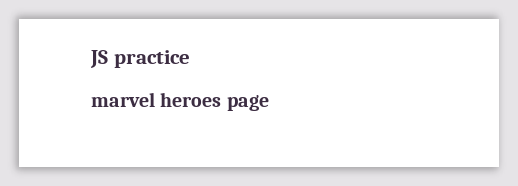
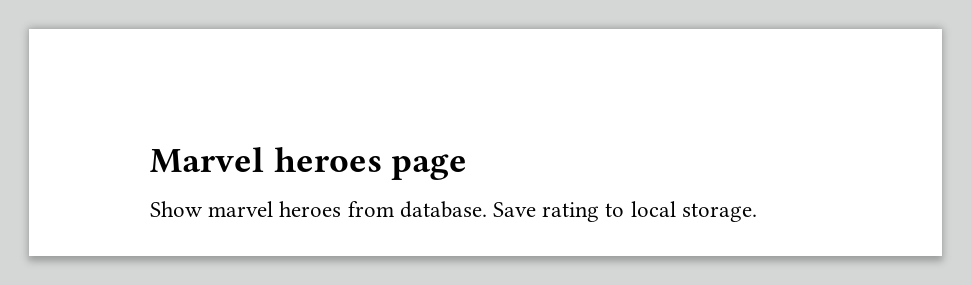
- JS practice
- marvel heroes page
+ Marvel heroes page
+ Show marvel heroes from database. Save rating to local storage.

